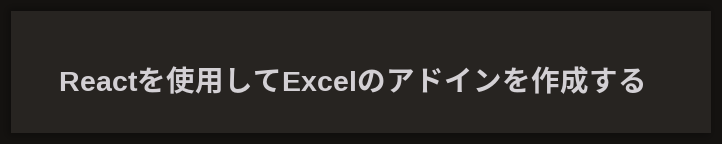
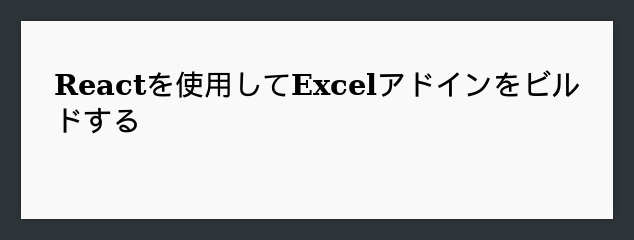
- Reactを使用してExcelのアドインを作成する
+ Reactを使用してExcelアドインをビルドする

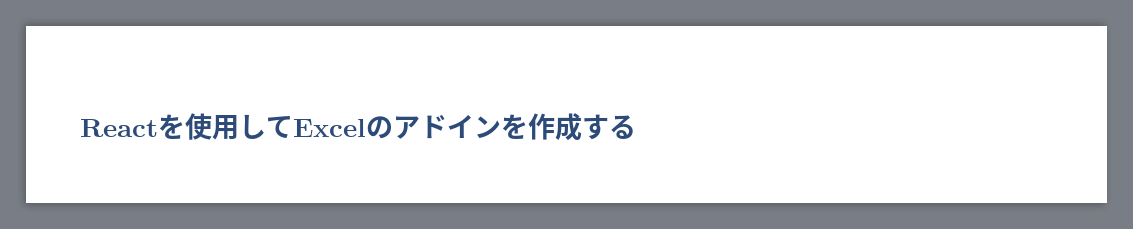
- Reactを使用してExcelアドインをビルドする
+ Reactを使用してExcelのアドインを作成する

